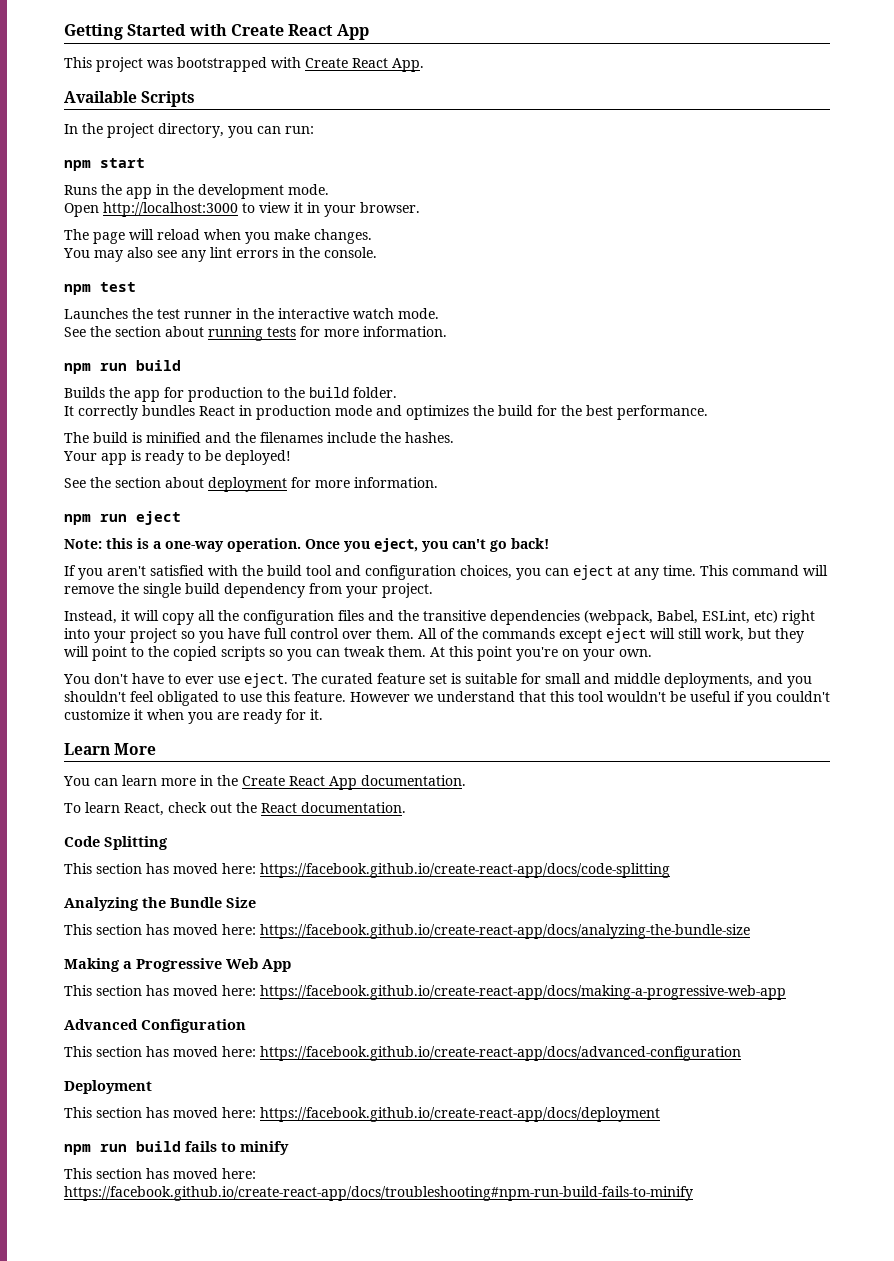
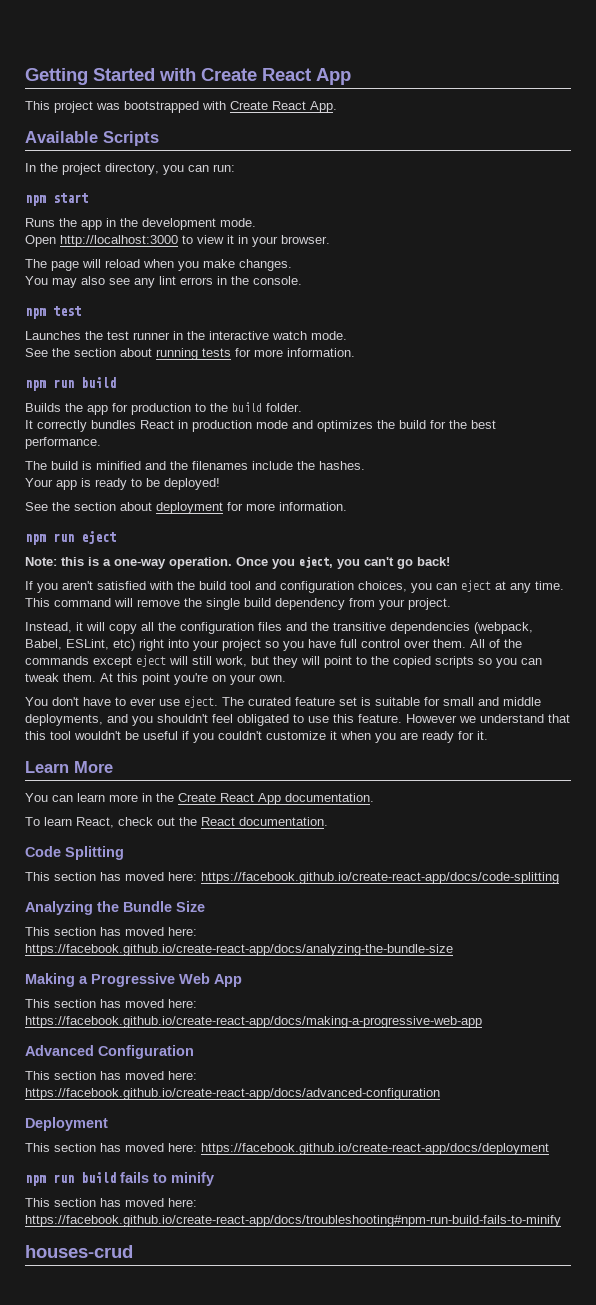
+ houses-crud

